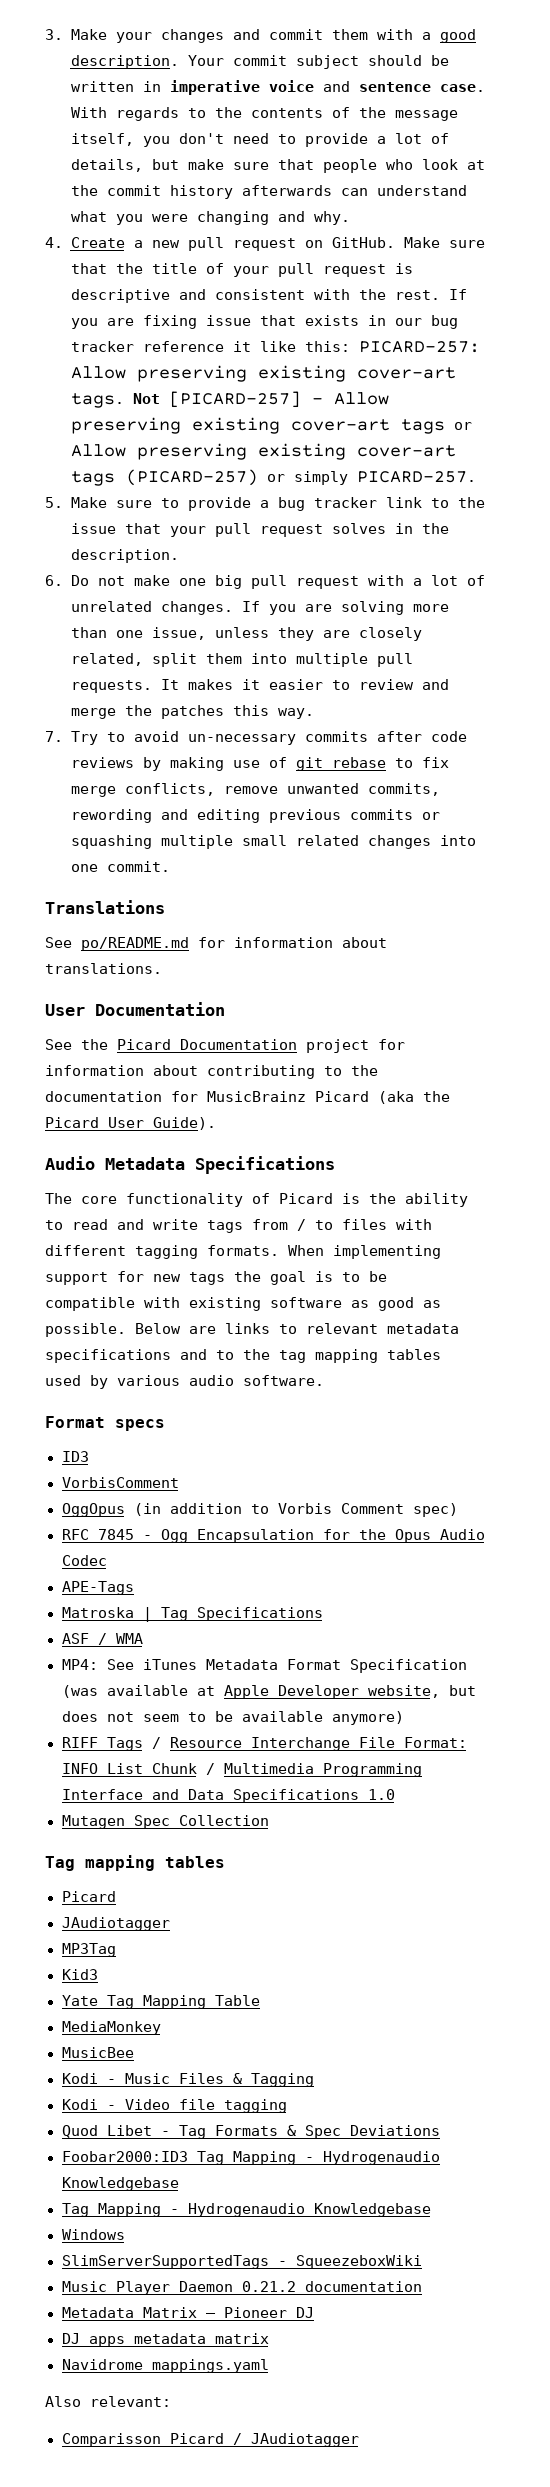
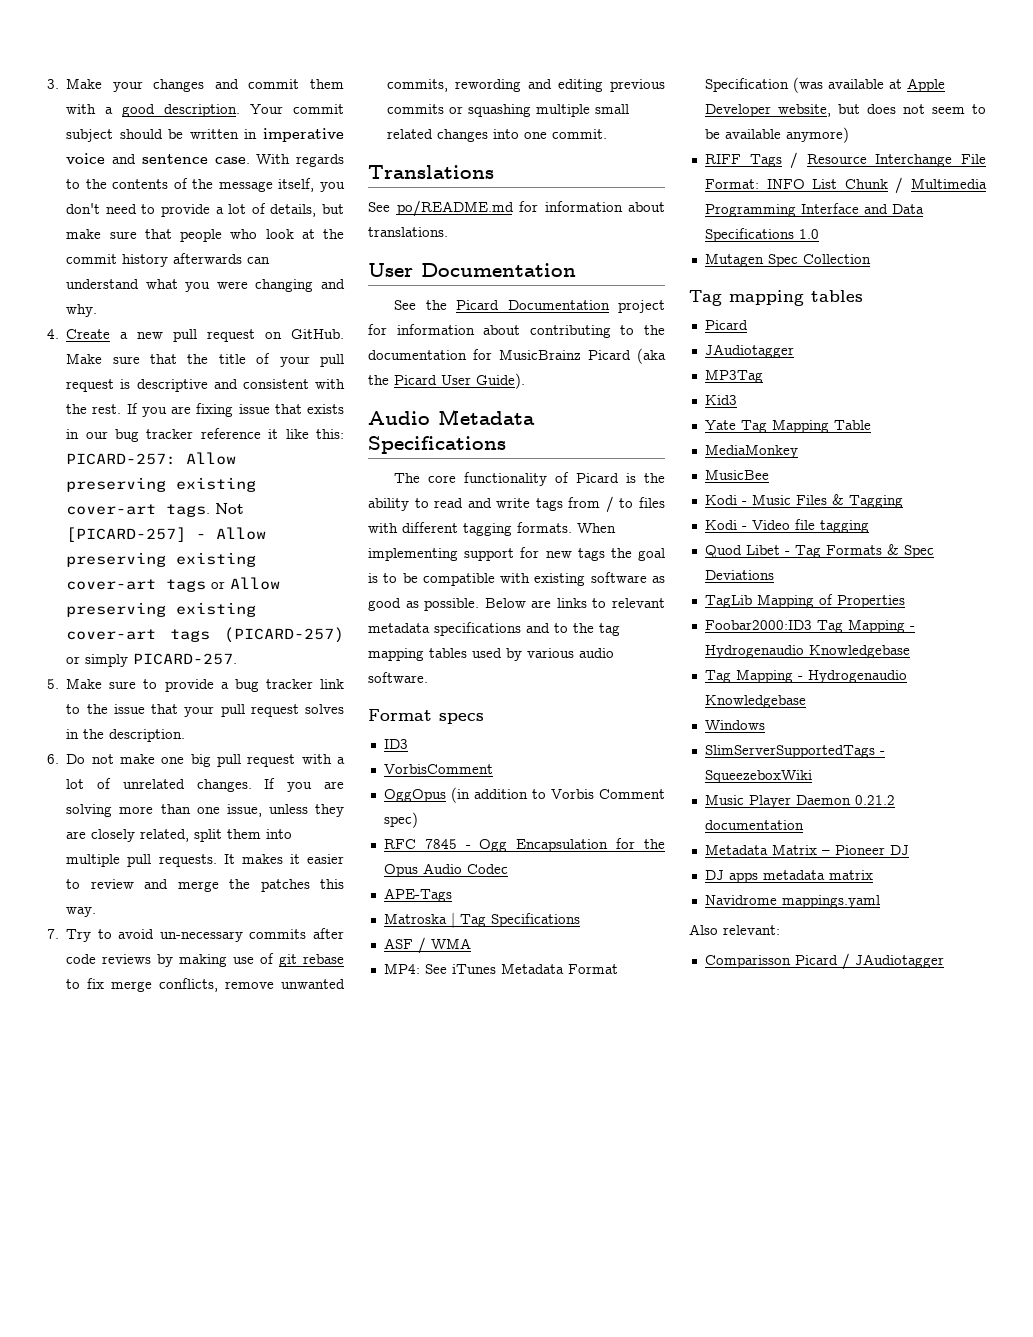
+ TagLib Mapping of Properties

